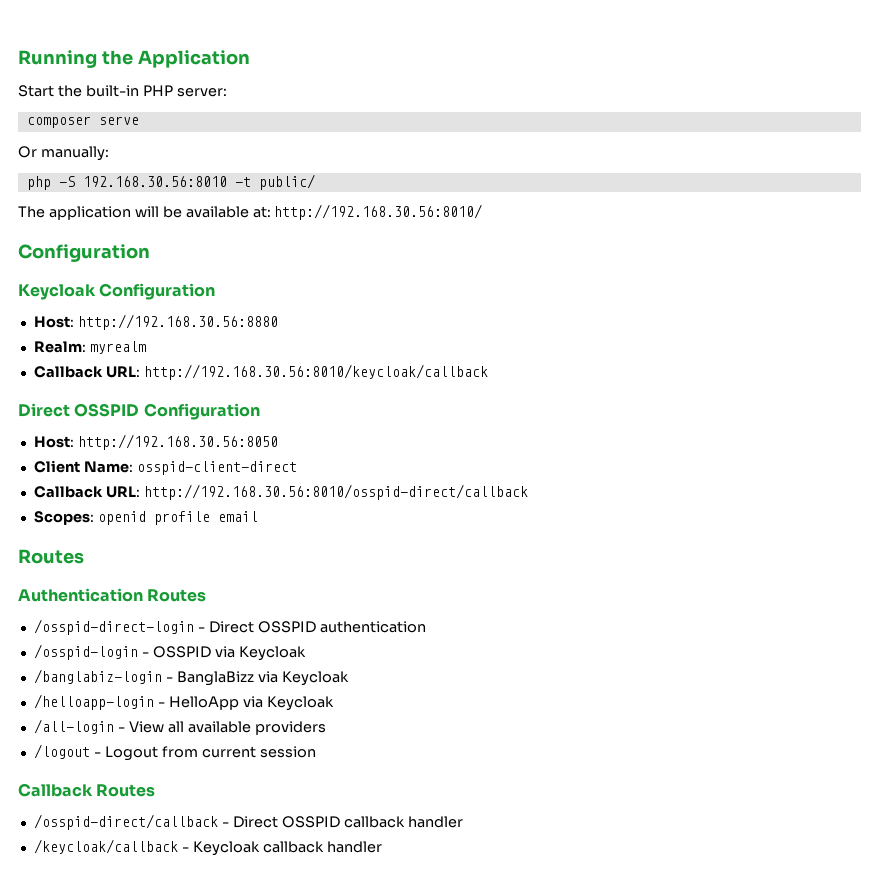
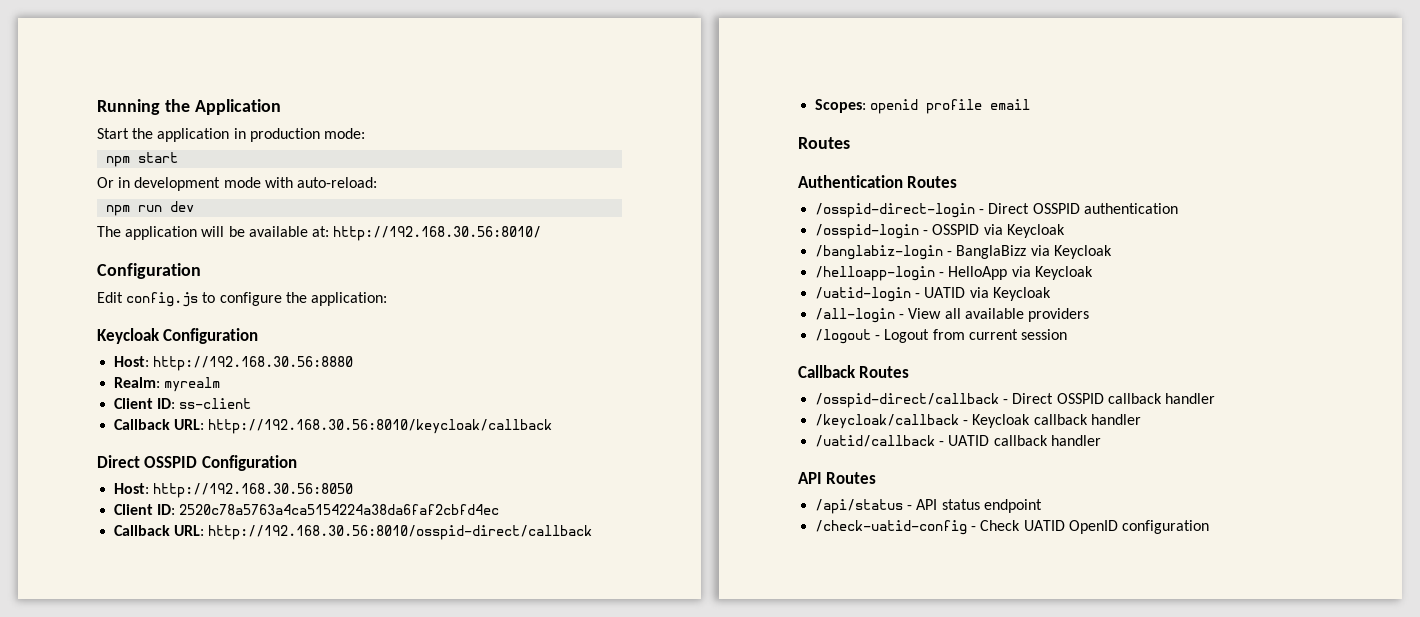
- Start the built-in PHP server:
- composer serve
- Or manually:
- php -S 192.168.30.56:8010 -t public/
+ Start the application in production mode:
+ npm start
+ Or in development mode with auto-reload:
+ npm run dev
+ Edit config.js to configure the application:
+ Client ID: ss-client
- Client Name: osspid-client-direct
+ Client ID: 2520c78a5763a4ca5154224a38da6faf2cbfd4ec
+ /uatid-login - UATID via Keycloak
+ /uatid/callback - UATID callback handler
+ API Routes
+ /api/status - API status endpoint
+ /check-uatid-config - Check UATID OpenID configuration

